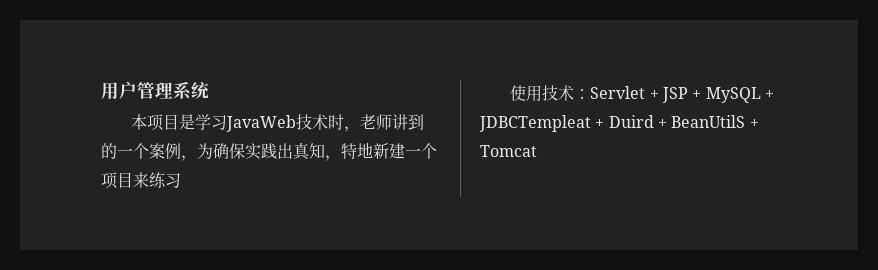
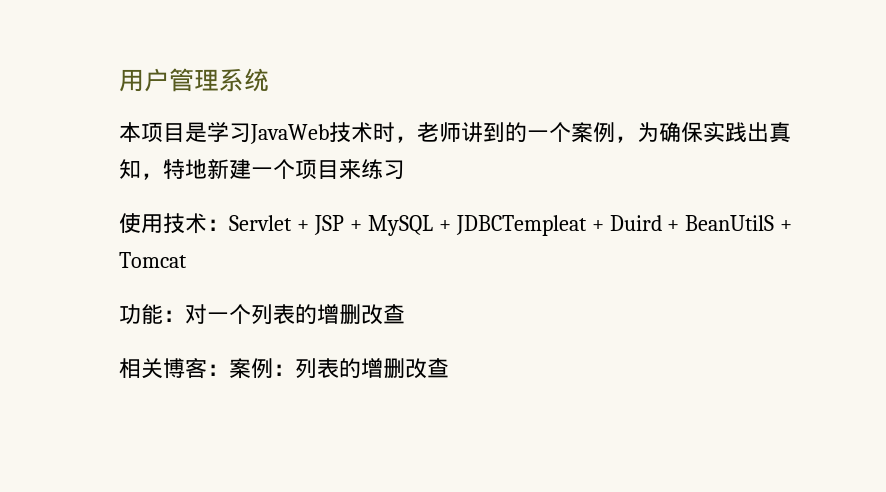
+ 功能：对一个列表的增删改查
+ 相关博客：案例：列表的增删改查

